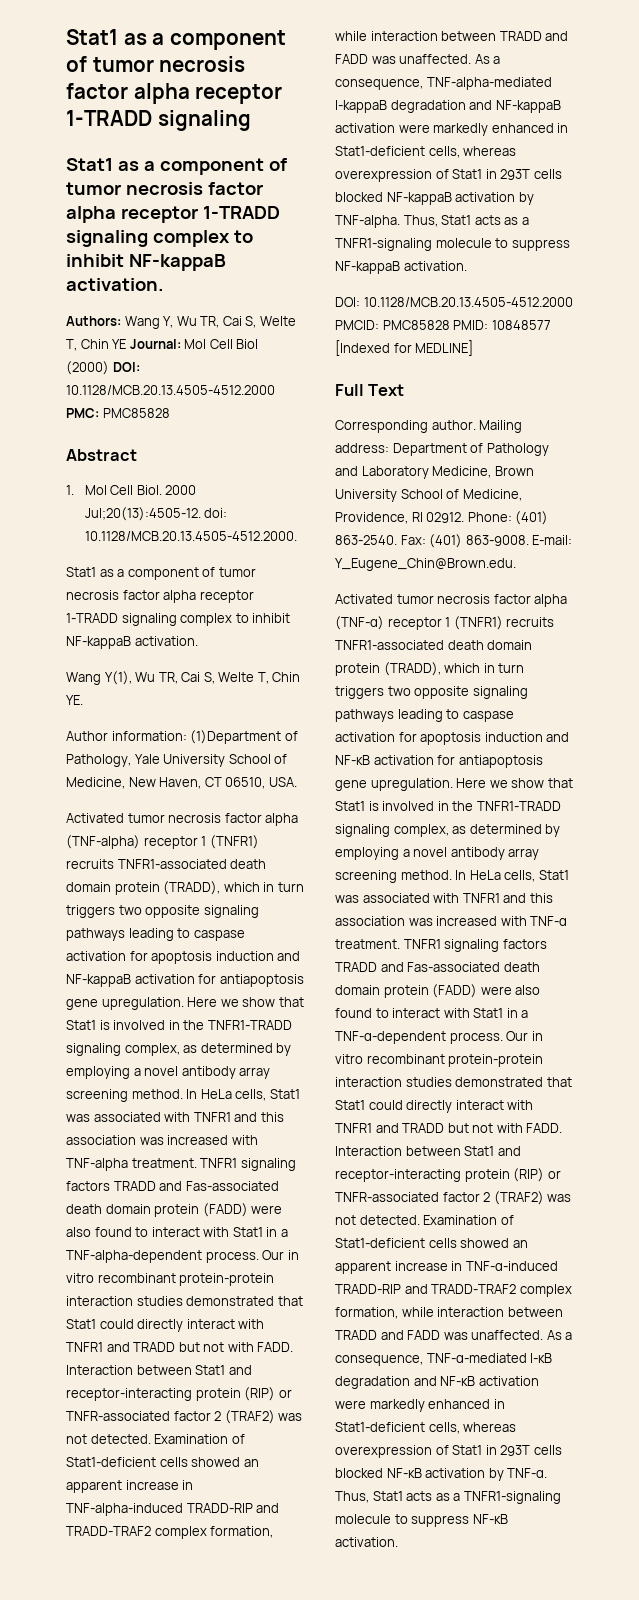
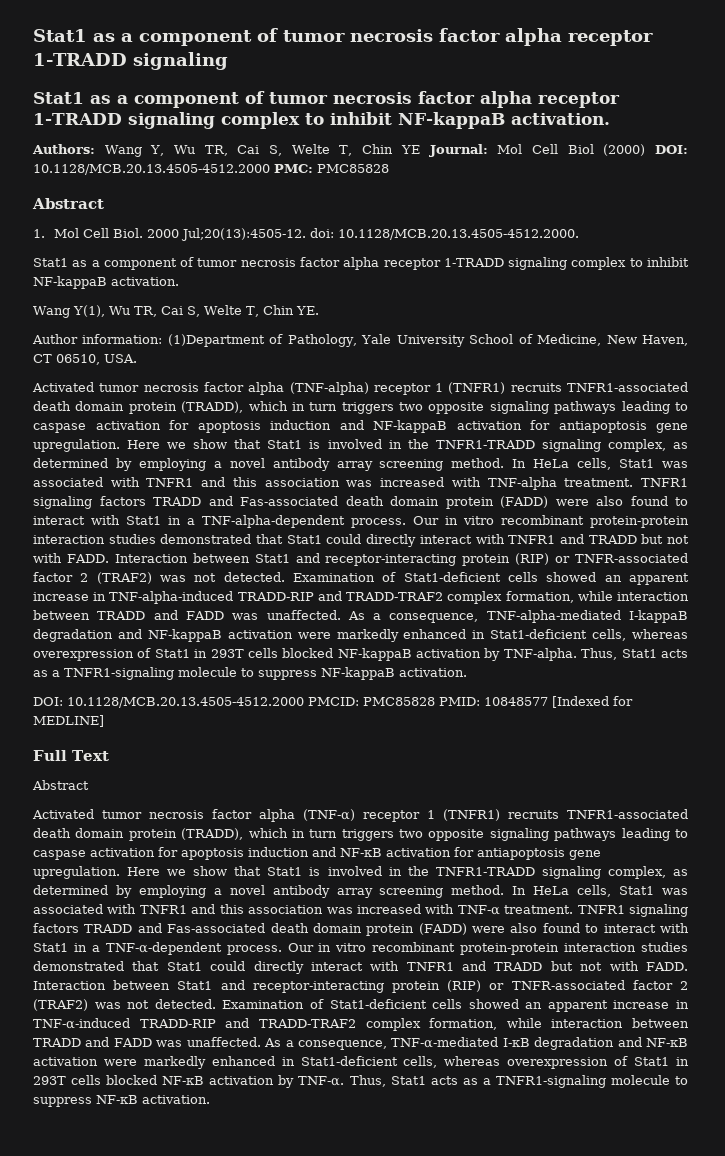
  Full Text
- Corresponding author. Mailing address: Department of Pathology and Laboratory Medicine, Brown University School of Medicine, Providence, RI 02912. Phone: (401) 863-2540. Fax: (401) 863-9008. E-mail: Y_Eugene_Chin@Brown.edu.
+ Abstract

